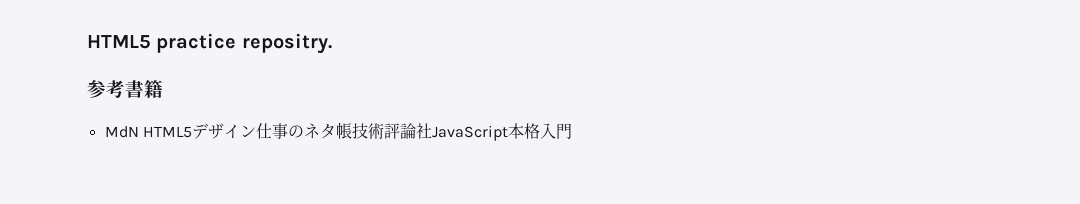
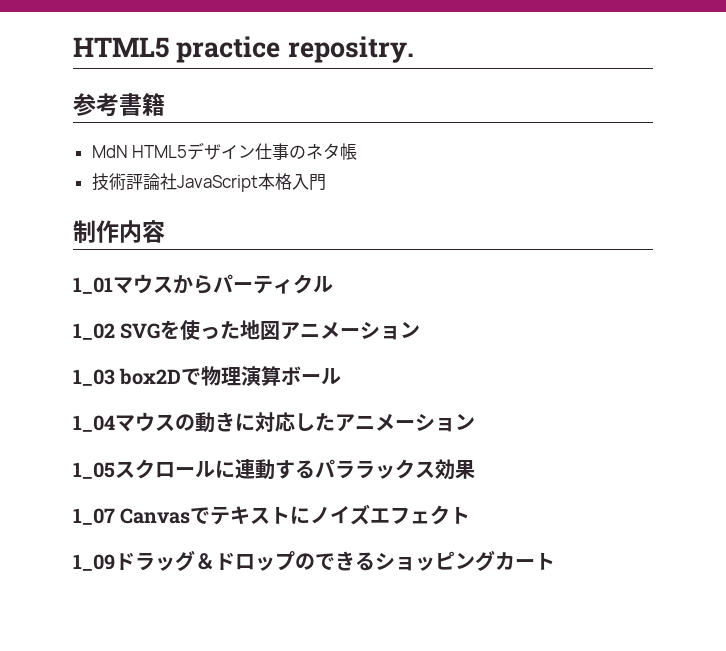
- MdN HTML5デザイン仕事のネタ帳技術評論社JavaScript本格入門
+ MdN HTML5デザイン仕事のネタ帳
+ 技術評論社JavaScript本格入門
+ 制作内容
+ 1_01マウスからパーティクル
+ 1_02 SVGを使った地図アニメーション
+ 1_03 box2Dで物理演算ボール
+ 1_04マウスの動きに対応したアニメーション
+ 1_05スクロールに連動するパララックス効果
+ 1_07 Canvasでテキストにノイズエフェクト
+ 1_09ドラッグ＆ドロップのできるショッピングカート

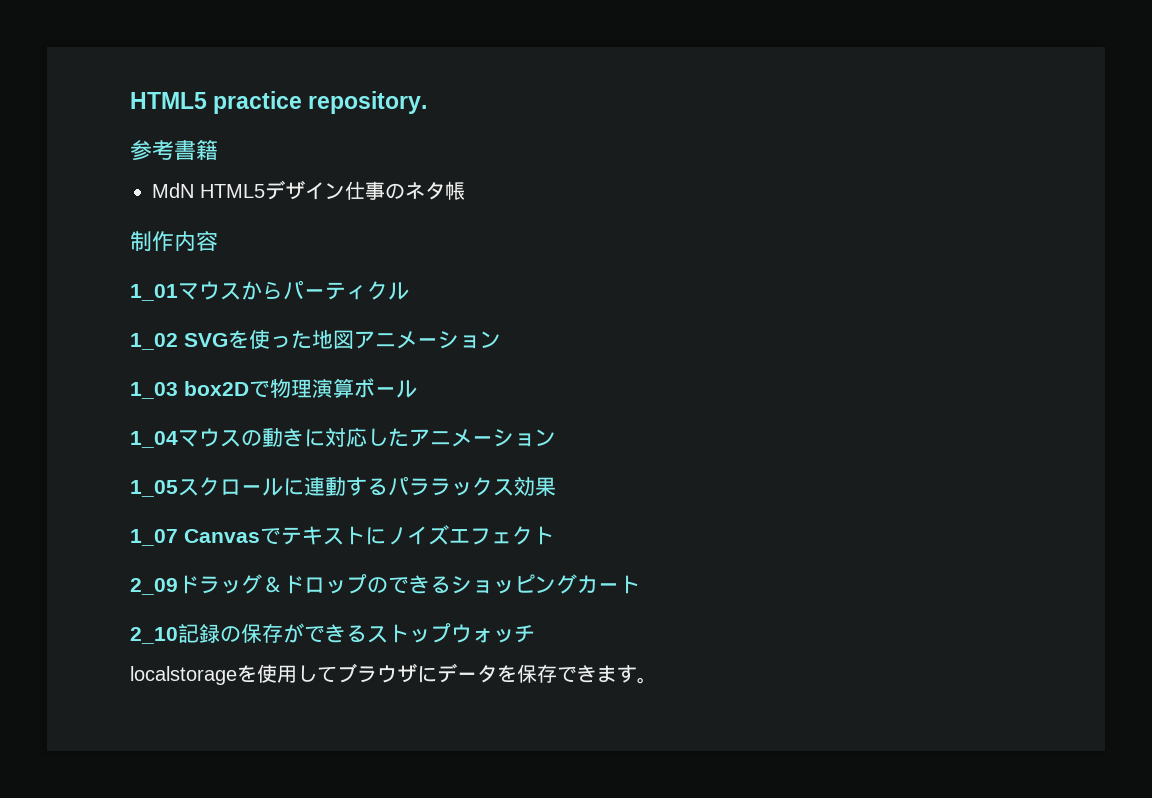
- HTML5 practice repositry.
+ HTML5 practice repository.
- 技術評論社JavaScript本格入門
- 1_09ドラッグ＆ドロップのできるショッピングカート
+ 2_09ドラッグ＆ドロップのできるショッピングカート
+ 2_10記録の保存ができるストップウォッチ
+ localstorageを使用してブラウザにデータを保存できます。

